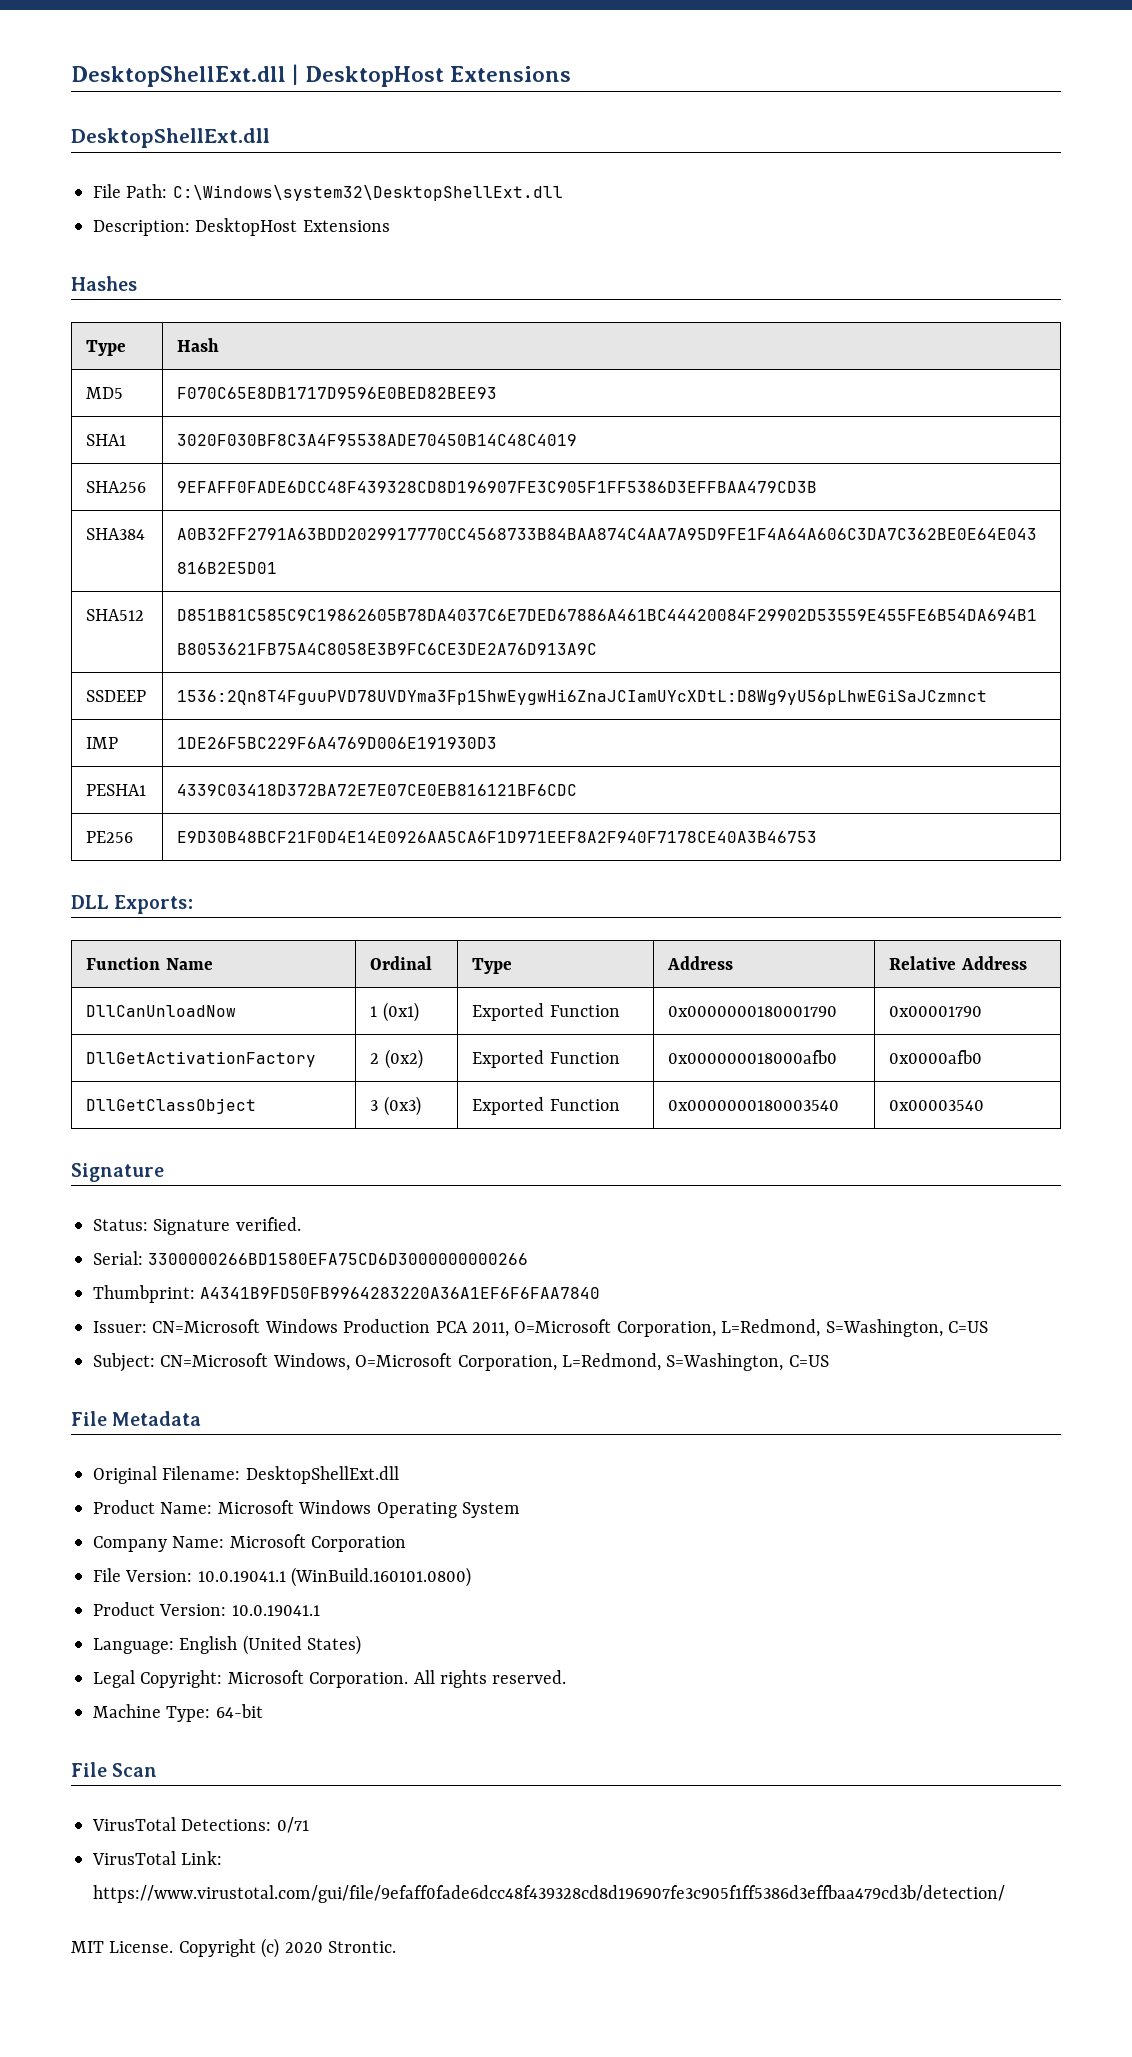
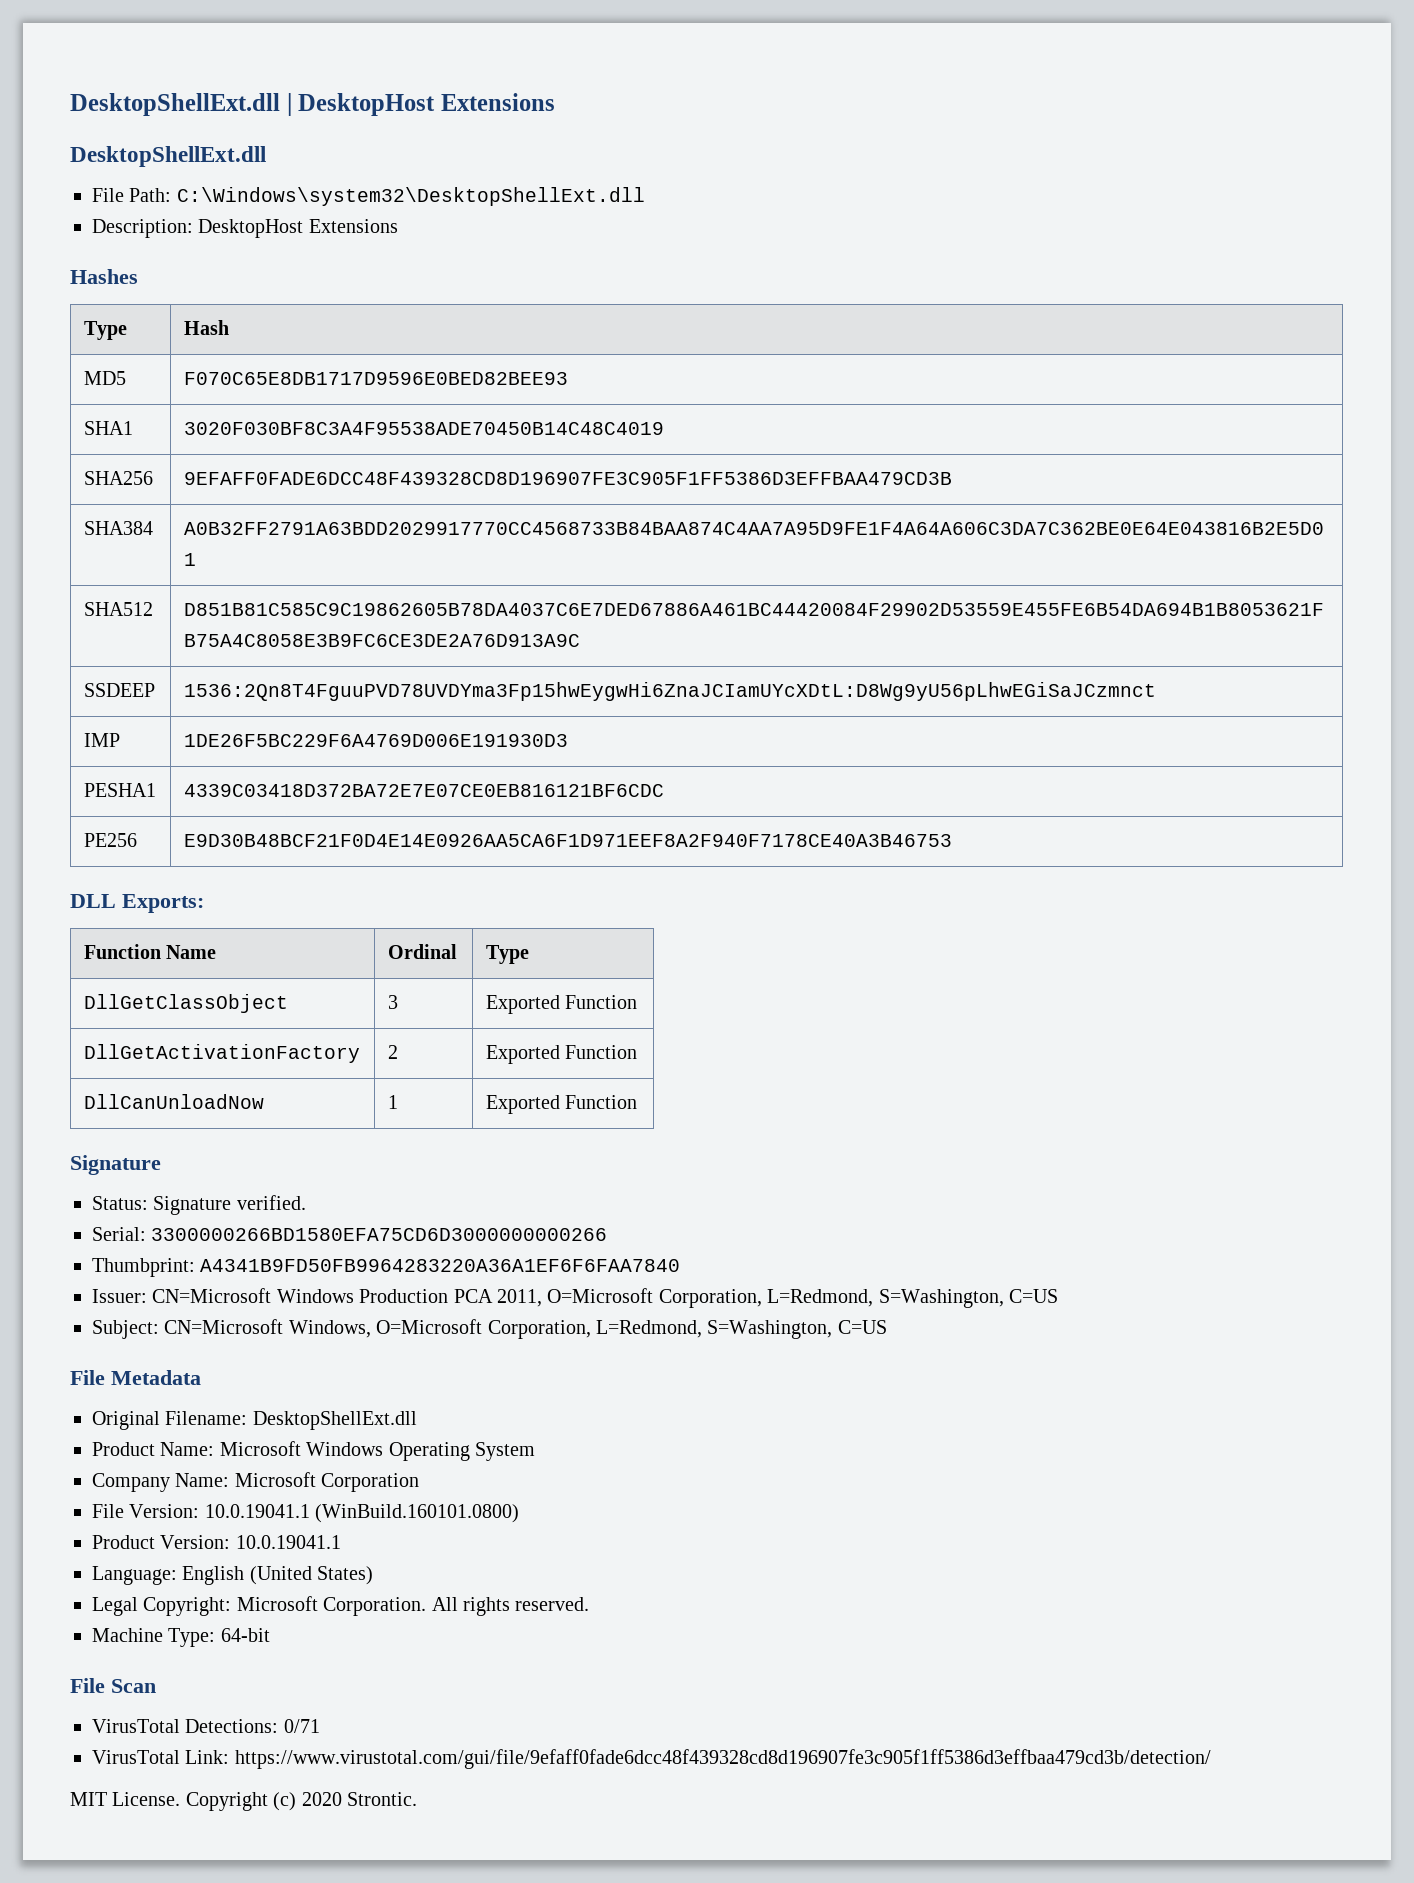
- Function Name | Ordinal | Type | Address | Relative Address
+ Function Name | Ordinal | Type
+ DllGetClassObject | 3 | Exported Function
+ DllGetActivationFactory | 2 | Exported Function
- DllCanUnloadNow | 1 (0x1) | Exported Function | 0x0000000180001790 | 0x00001790
- DllGetActivationFactory | 2 (0x2) | Exported Function | 0x000000018000afb0 | 0x0000afb0
- DllGetClassObject | 3 (0x3) | Exported Function | 0x0000000180003540 | 0x00003540
+ DllCanUnloadNow | 1 | Exported Function

